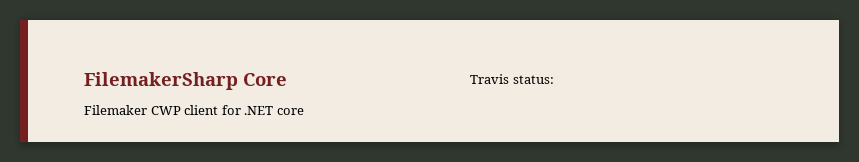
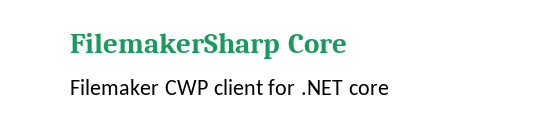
- Travis status:

